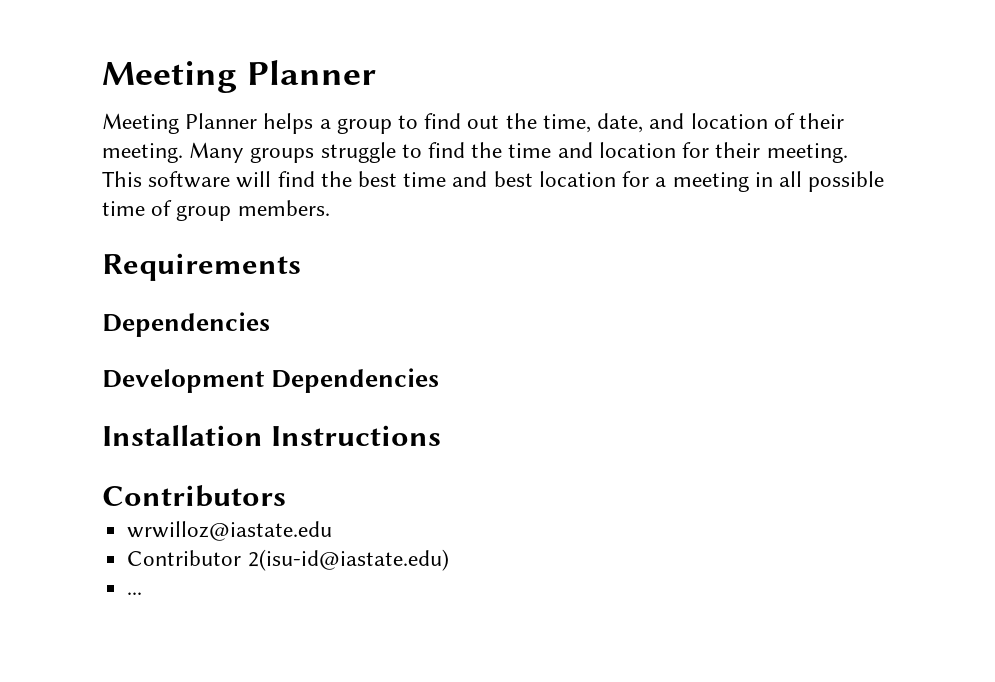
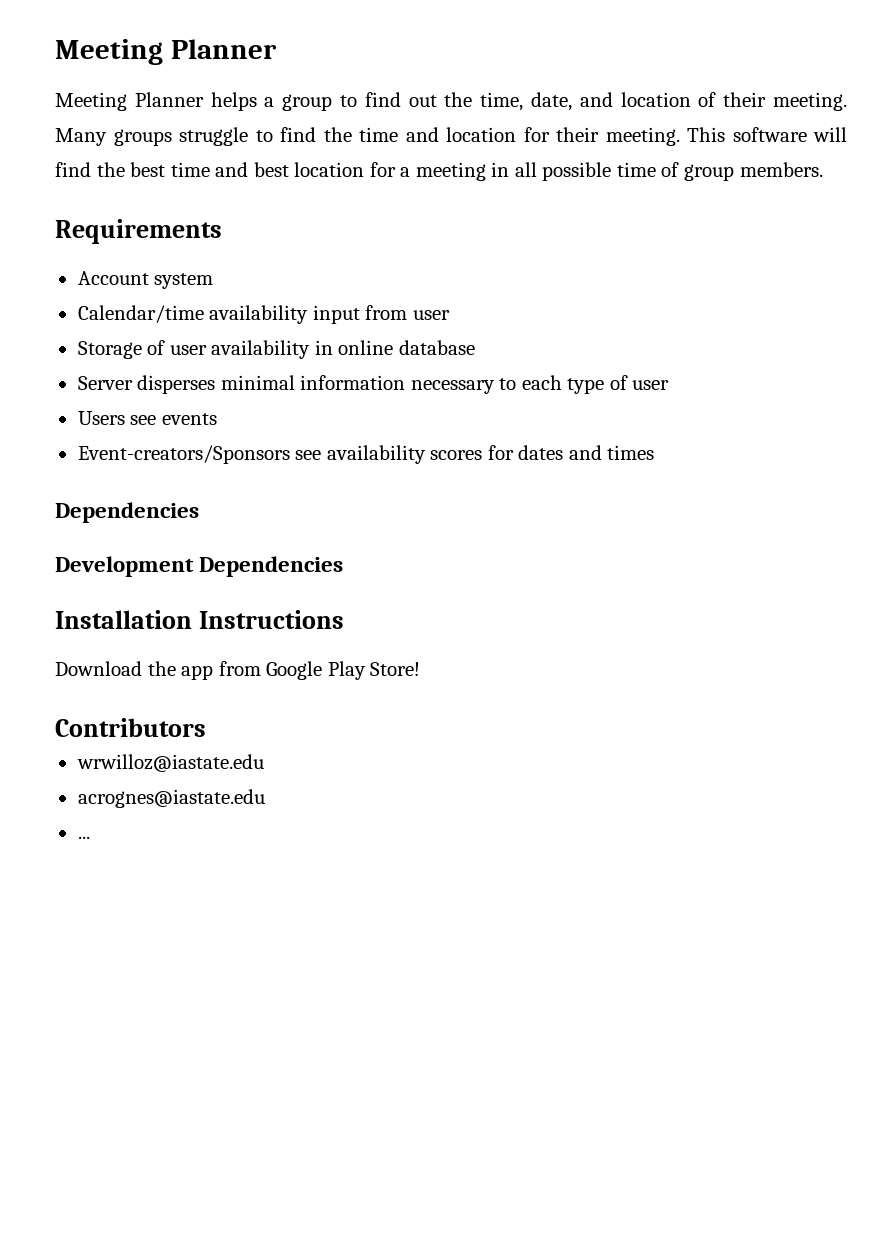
+ Account system
+ Calendar/time availability input from user
+ Storage of user availability in online database
+ Server disperses minimal information necessary to each type of user
+ Users see events
+ Event-creators/Sponsors see availability scores for dates and times
+ Download the app from Google Play Store!
- Contributor 2(isu-id@iastate.edu)
+ acrognes@iastate.edu

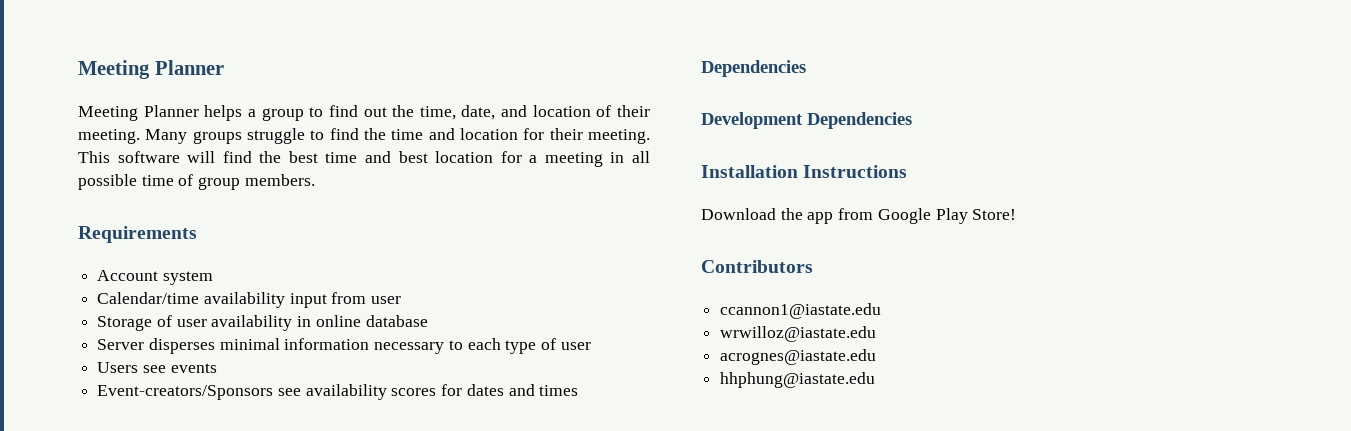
+ ccannon1@iastate.edu
- ...
+ hhphung@iastate.edu

